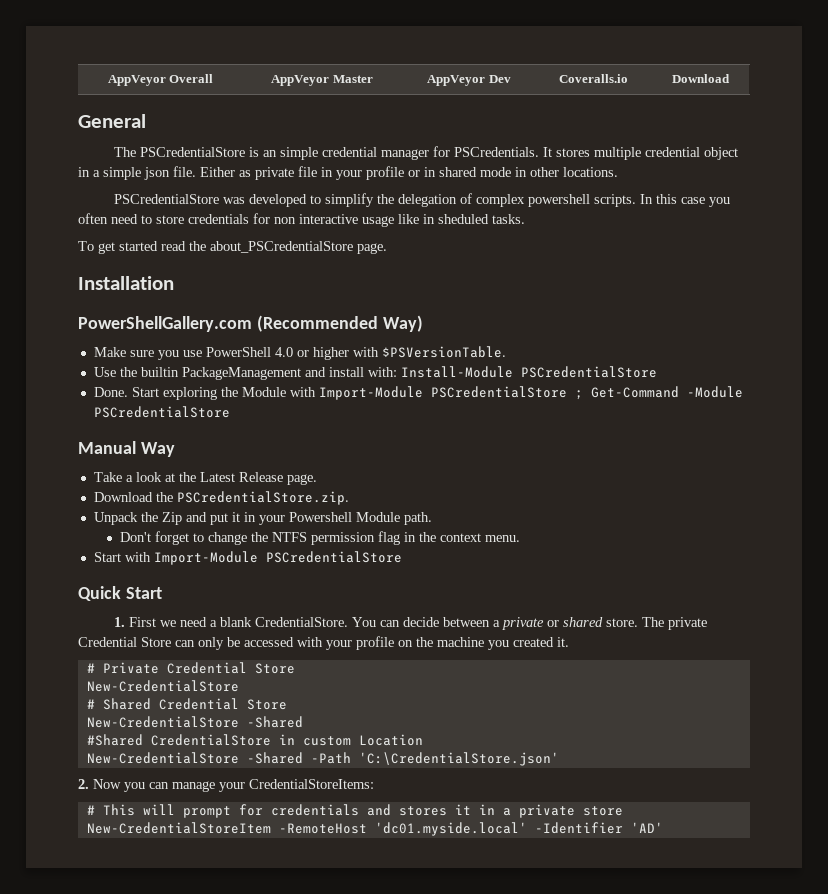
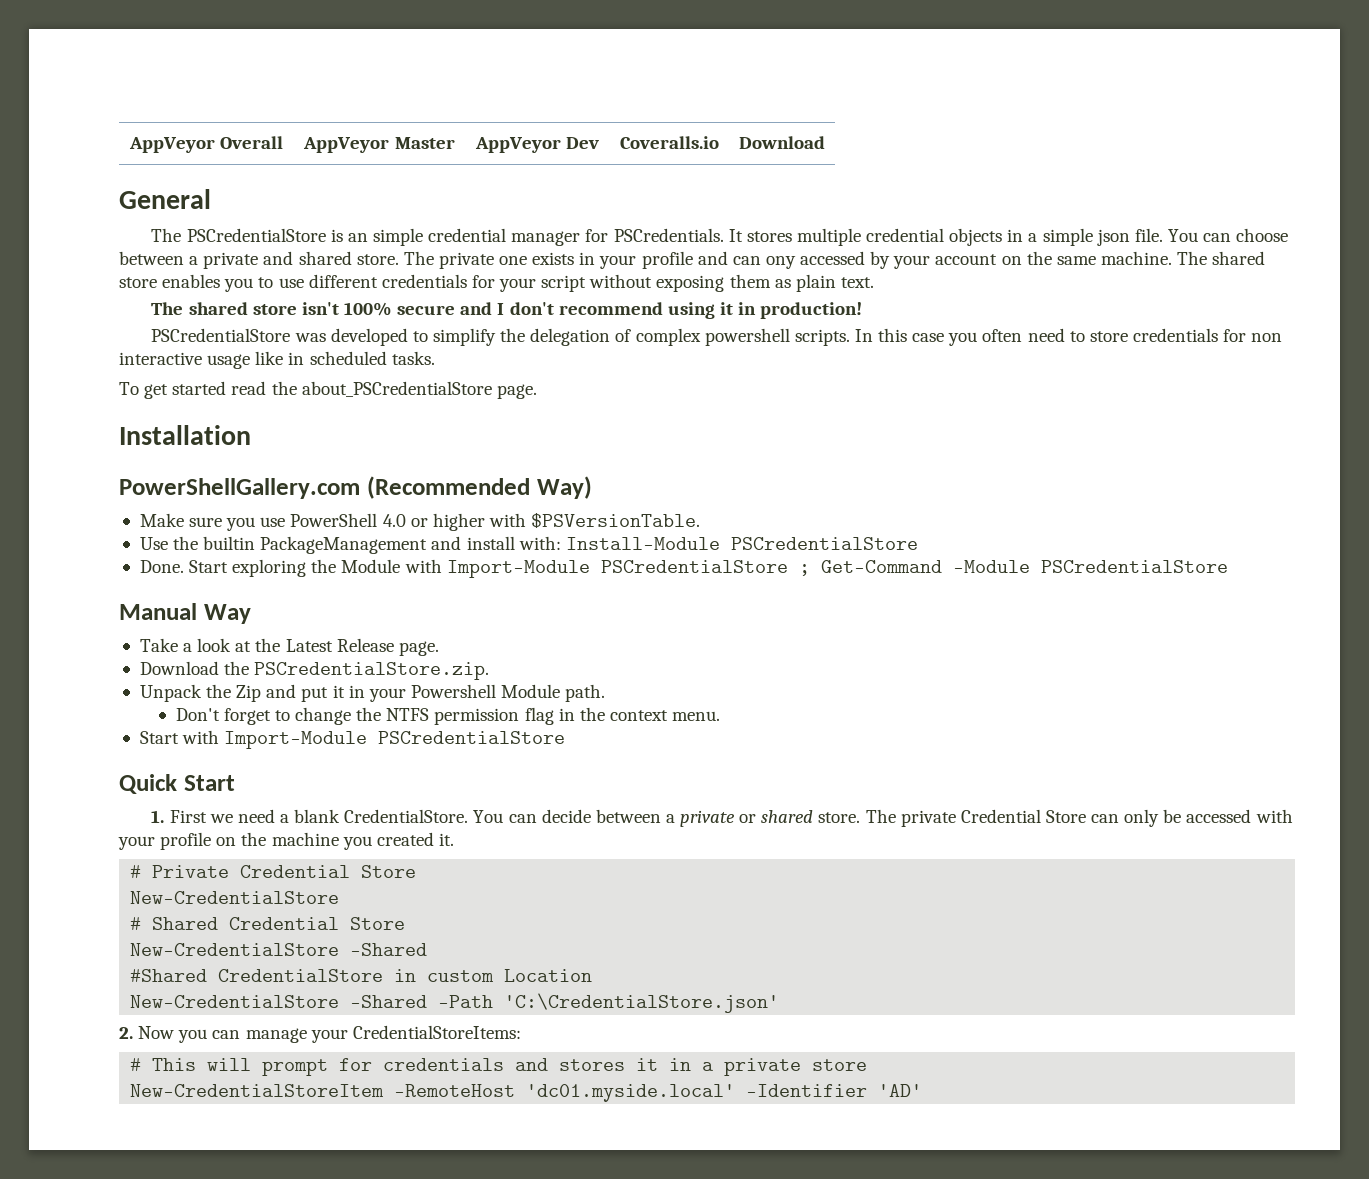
- It stores multiple credential object in a simple json file.
+ It stores multiple credential objects in a simple json file.
- Either as private file in your profile or in shared mode in other locations.
+ You can choose between a private and shared store. The private one exists in your profile and can ony accessed by your account on the same machine. The shared store enables you to use different credentials for your script without exposing them as plain text.
+ The shared store isn't 100% secure and I don't recommend using it in production!
- In this case you often need to store credentials for non interactive usage like in sheduled tasks.
+ In this case you often need to store credentials for non interactive usage like in scheduled tasks.

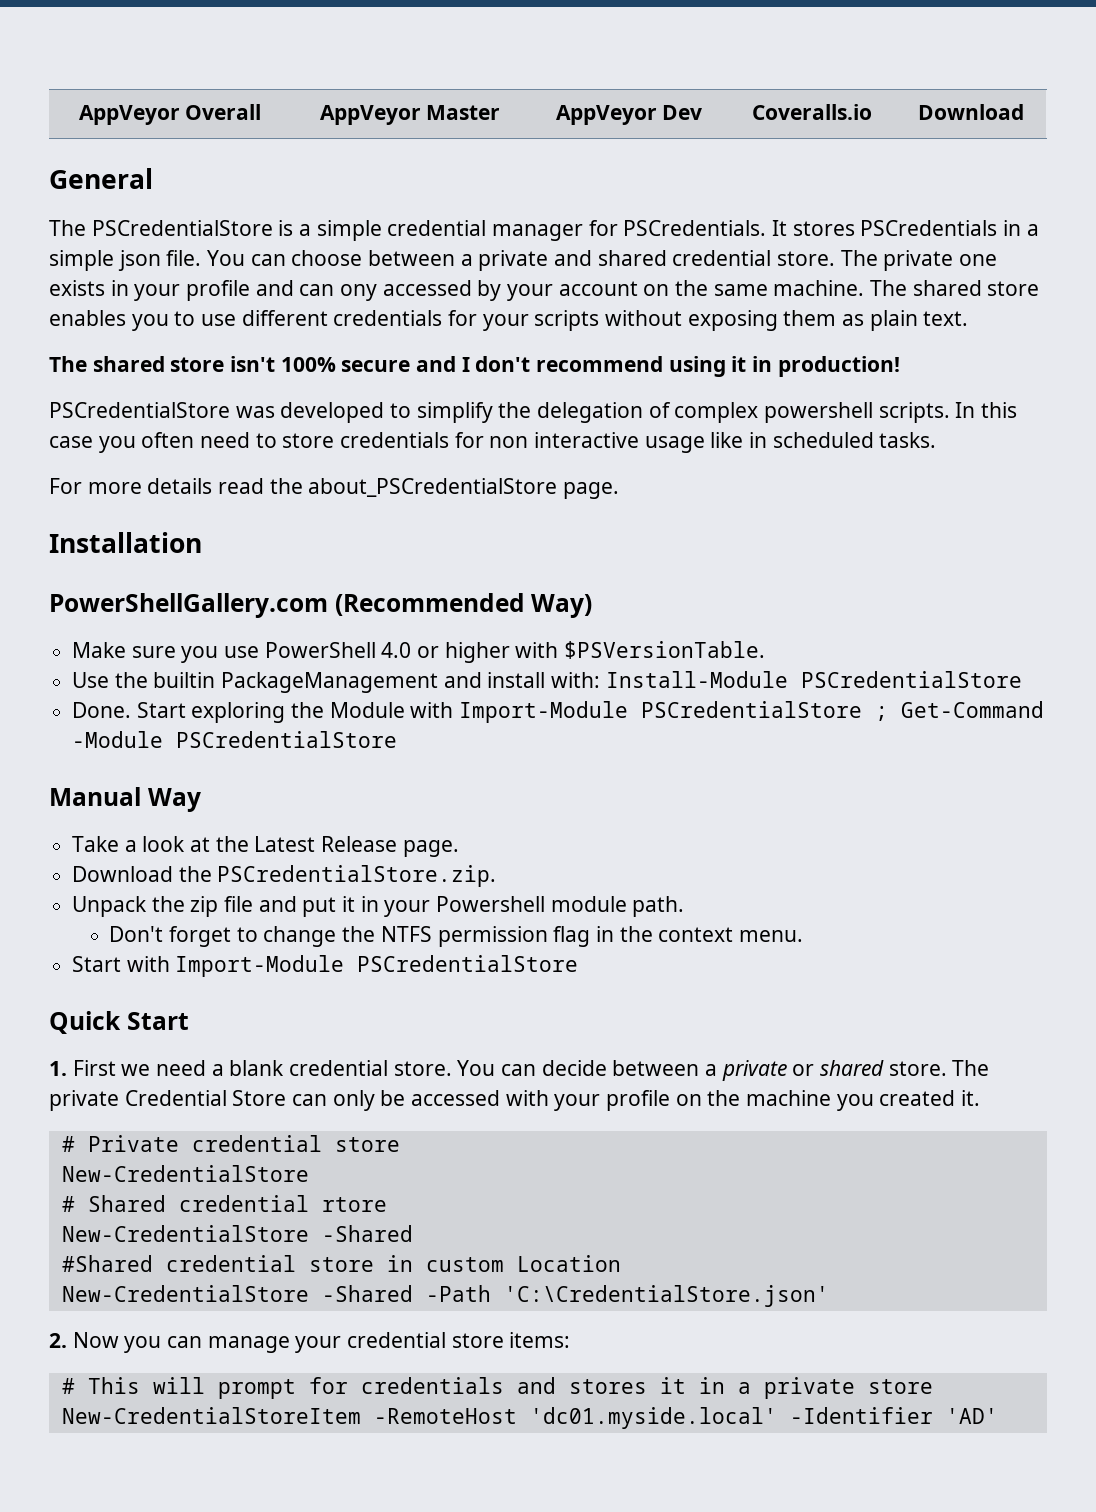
- The PSCredentialStore is an simple credential manager for PSCredentials.
+ The PSCredentialStore is a simple credential manager for PSCredentials.
- It stores multiple credential objects in a simple json file.
+ It stores PSCredentials in a simple json file.
- You can choose between a private and shared store.
+ You can choose between a private and shared credential store.
- The shared store enables you to use different credentials for your script without exposing them as plain text.
+ The shared store enables you to use different credentials for your scripts without exposing them as plain text.
- To get started read the about_PSCredentialStore page.
+ For more details read the about_PSCredentialStore page.
- Unpack the Zip and put it in your Powershell Module path.
+ Unpack the zip file and put it in your Powershell module path.
- 1. First we need a blank CredentialStore.
+ 1. First we need a blank credential store.
- # Private Credential Store
+ # Private credential store
- # Shared Credential Store
+ # Shared credential rtore
- #Shared CredentialStore in custom Location
+ #Shared credential store in custom Location
- 2. Now you can manage your CredentialStoreItems:
+ 2. Now you can manage your credential store items:

